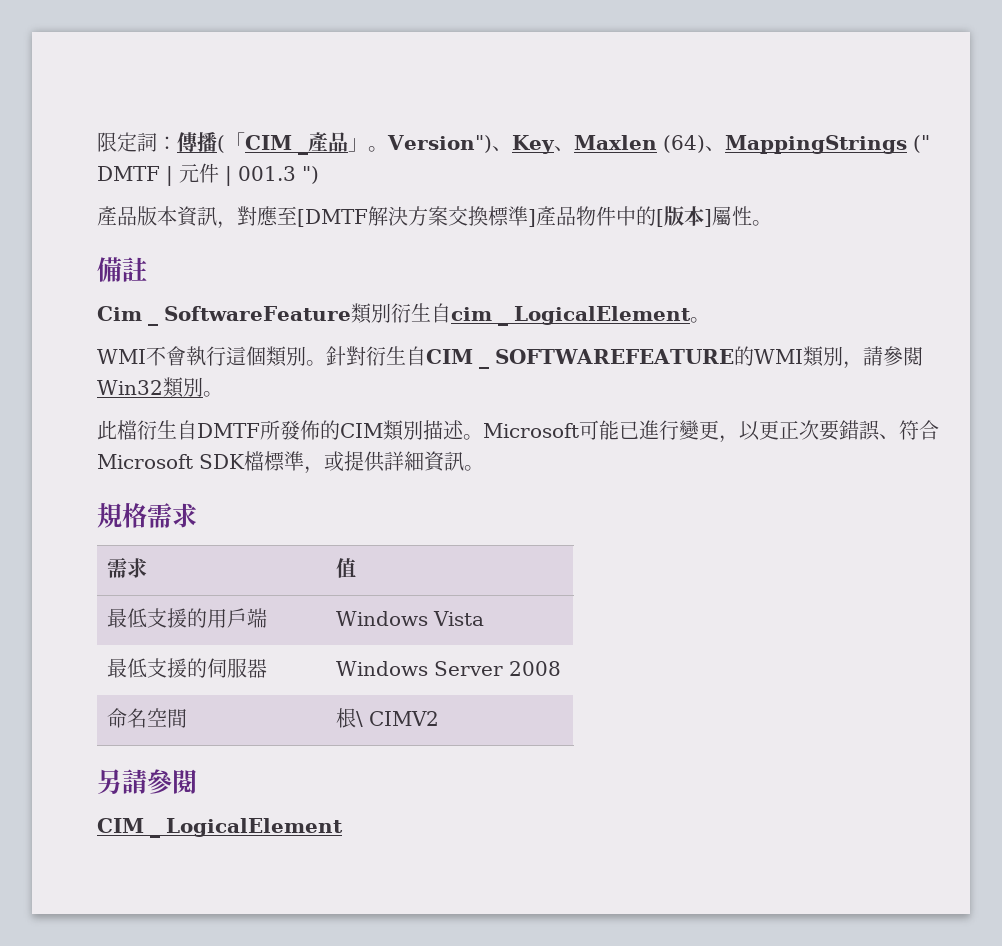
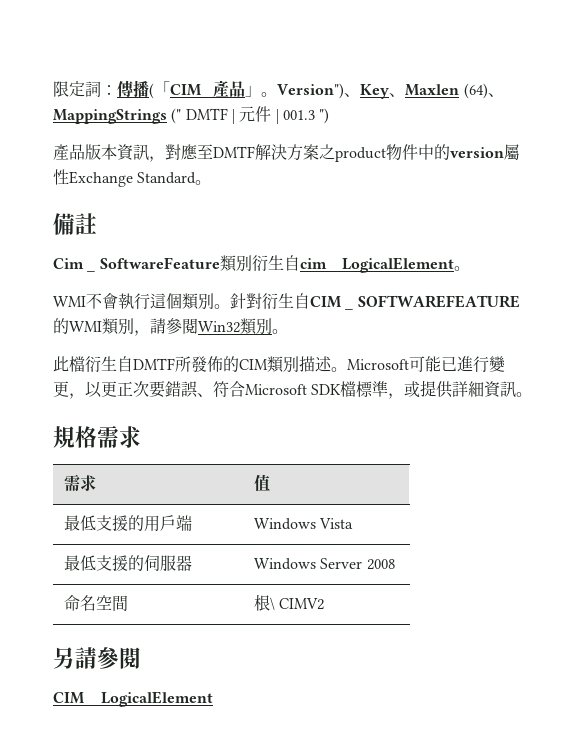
- 產品版本資訊，對應至[DMTF解決方案交換標準]產品物件中的[版本]屬性。
+ 產品版本資訊，對應至DMTF解決方案之product物件中的version屬性Exchange Standard。

